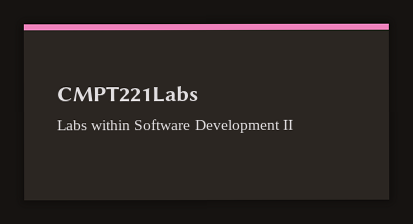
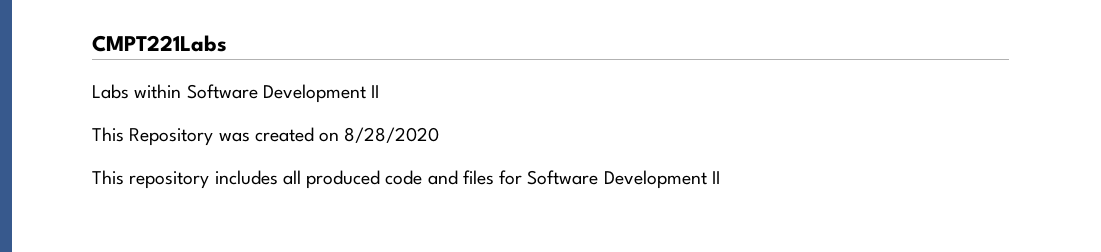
+ This Repository was created on 8/28/2020
+ This repository includes all produced code and files for Software Development II

